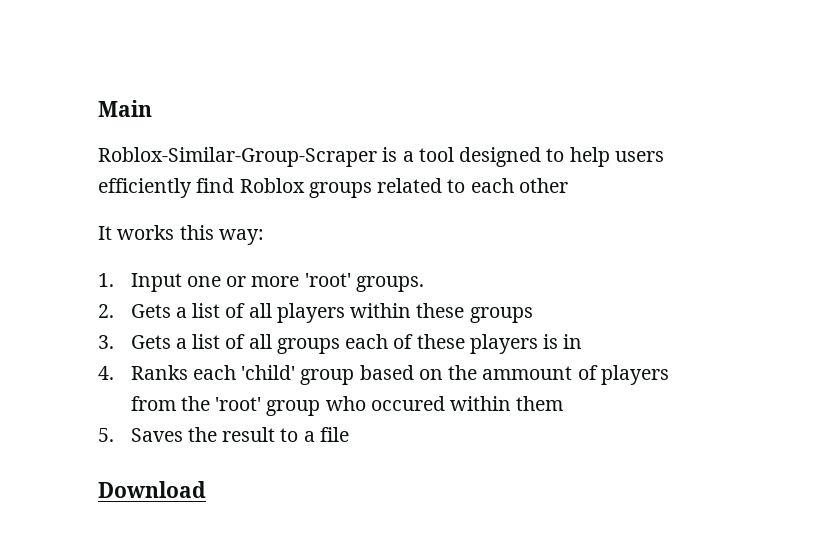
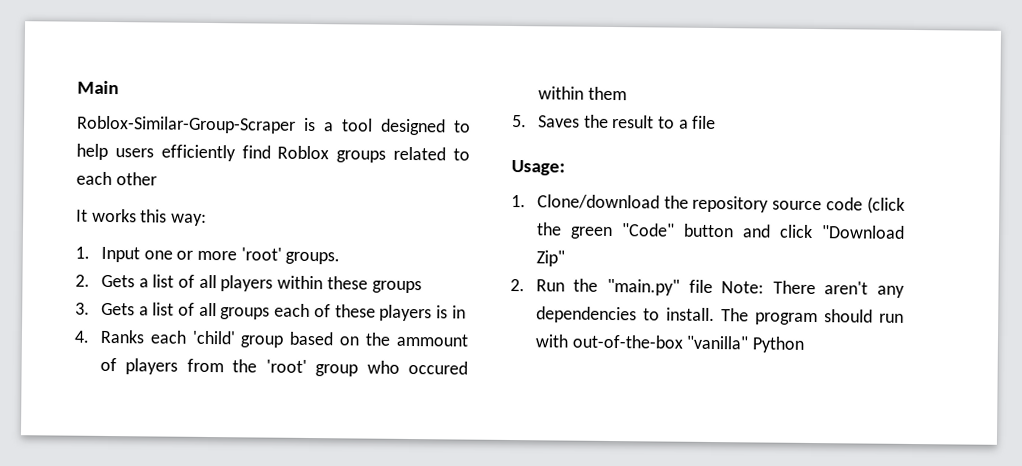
- Download
+ Usage:
+ 1. Clone/download the repository source code (click the green "Code" button and click "Download Zip"
+ 2. Run the "main.py" file Note: There aren't any dependencies to install. The program should run with out-of-the-box "vanilla" Python

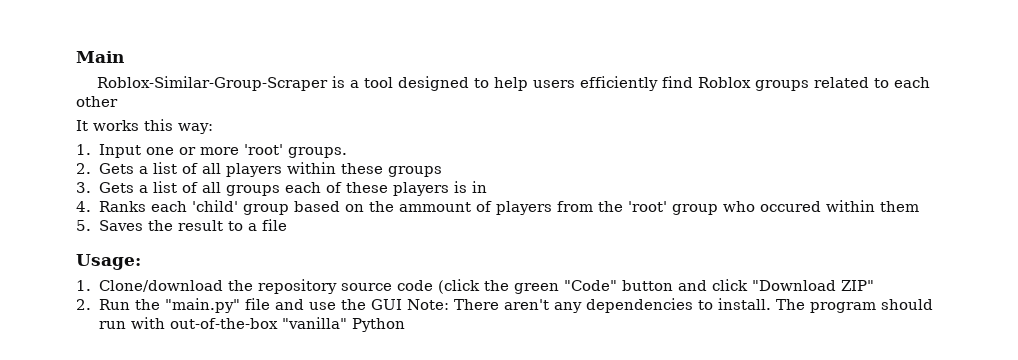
- 1. Clone/download the repository source code (click the green "Code" button and click "Download Zip"
+ 1. Clone/download the repository source code (click the green "Code" button and click "Download ZIP"
- 2. Run the "main.py" file Note: There aren't any dependencies to install.
+ 2. Run the "main.py" file and use the GUI Note: There aren't any dependencies to install.

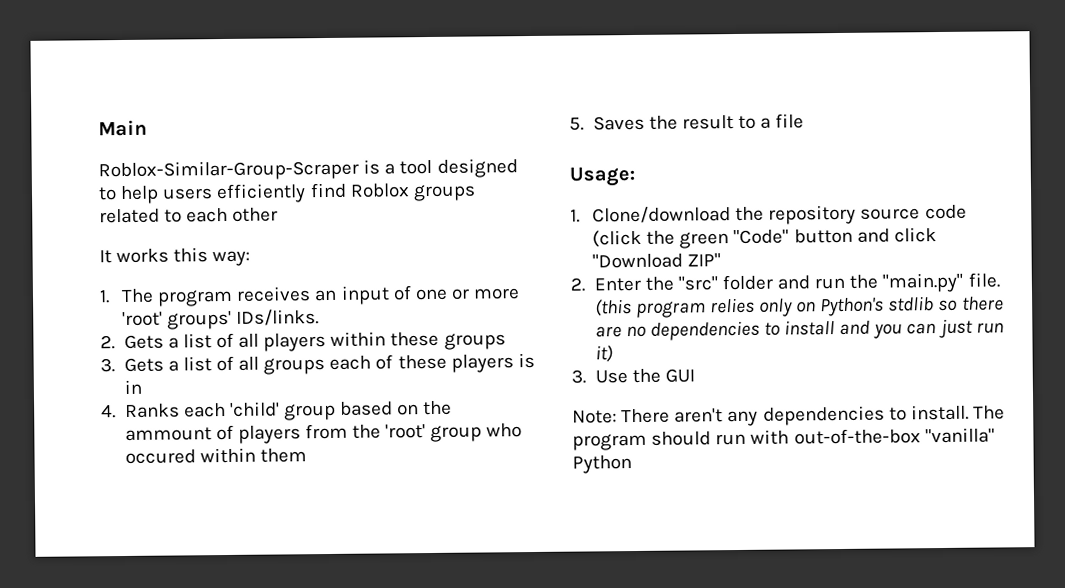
- 1. Input one or more 'root' groups.
+ 1. The program receives an input of one or more 'root' groups' IDs/links.
- 2. Run the "main.py" file and use the GUI Note: There aren't any dependencies to install.
+ 2. Enter the "src" folder and run the "main.py" file. (this program relies only on Python's stdlib so there are no dependencies to install and you can just run it)
+ 3. Use the GUI
+ Note: There aren't any dependencies to install.

